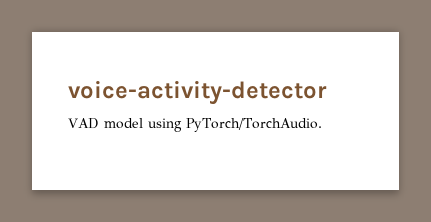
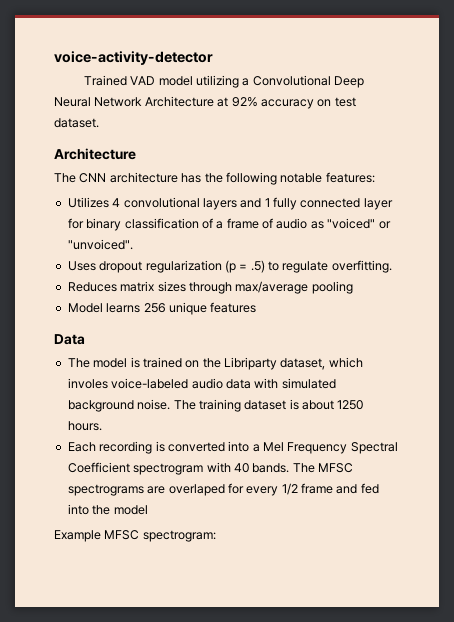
- VAD model using PyTorch/TorchAudio.
+ Trained VAD model utilizing a Convolutional Deep Neural Network Architecture at 92% accuracy on test dataset.
+ Architecture
+ The CNN architecture has the following notable features:
+ Utilizes 4 convolutional layers and 1 fully connected layer for binary classification of a frame of audio as "voiced" or "unvoiced".
+ Uses dropout regularization (p = .5) to regulate overfitting.
+ Reduces matrix sizes through max/average pooling
+ Model learns 256 unique features
+ Data
+ The model is trained on the Libriparty dataset, which involes voice-labeled audio data with simulated background noise. The training dataset is about 1250 hours.
+ Each recording is converted into a Mel Frequency Spectral Coefficient spectrogram with 40 bands. The MFSC spectrograms are overlaped for every 1/2 frame and fed into the model
+ Example MFSC spectrogram:

